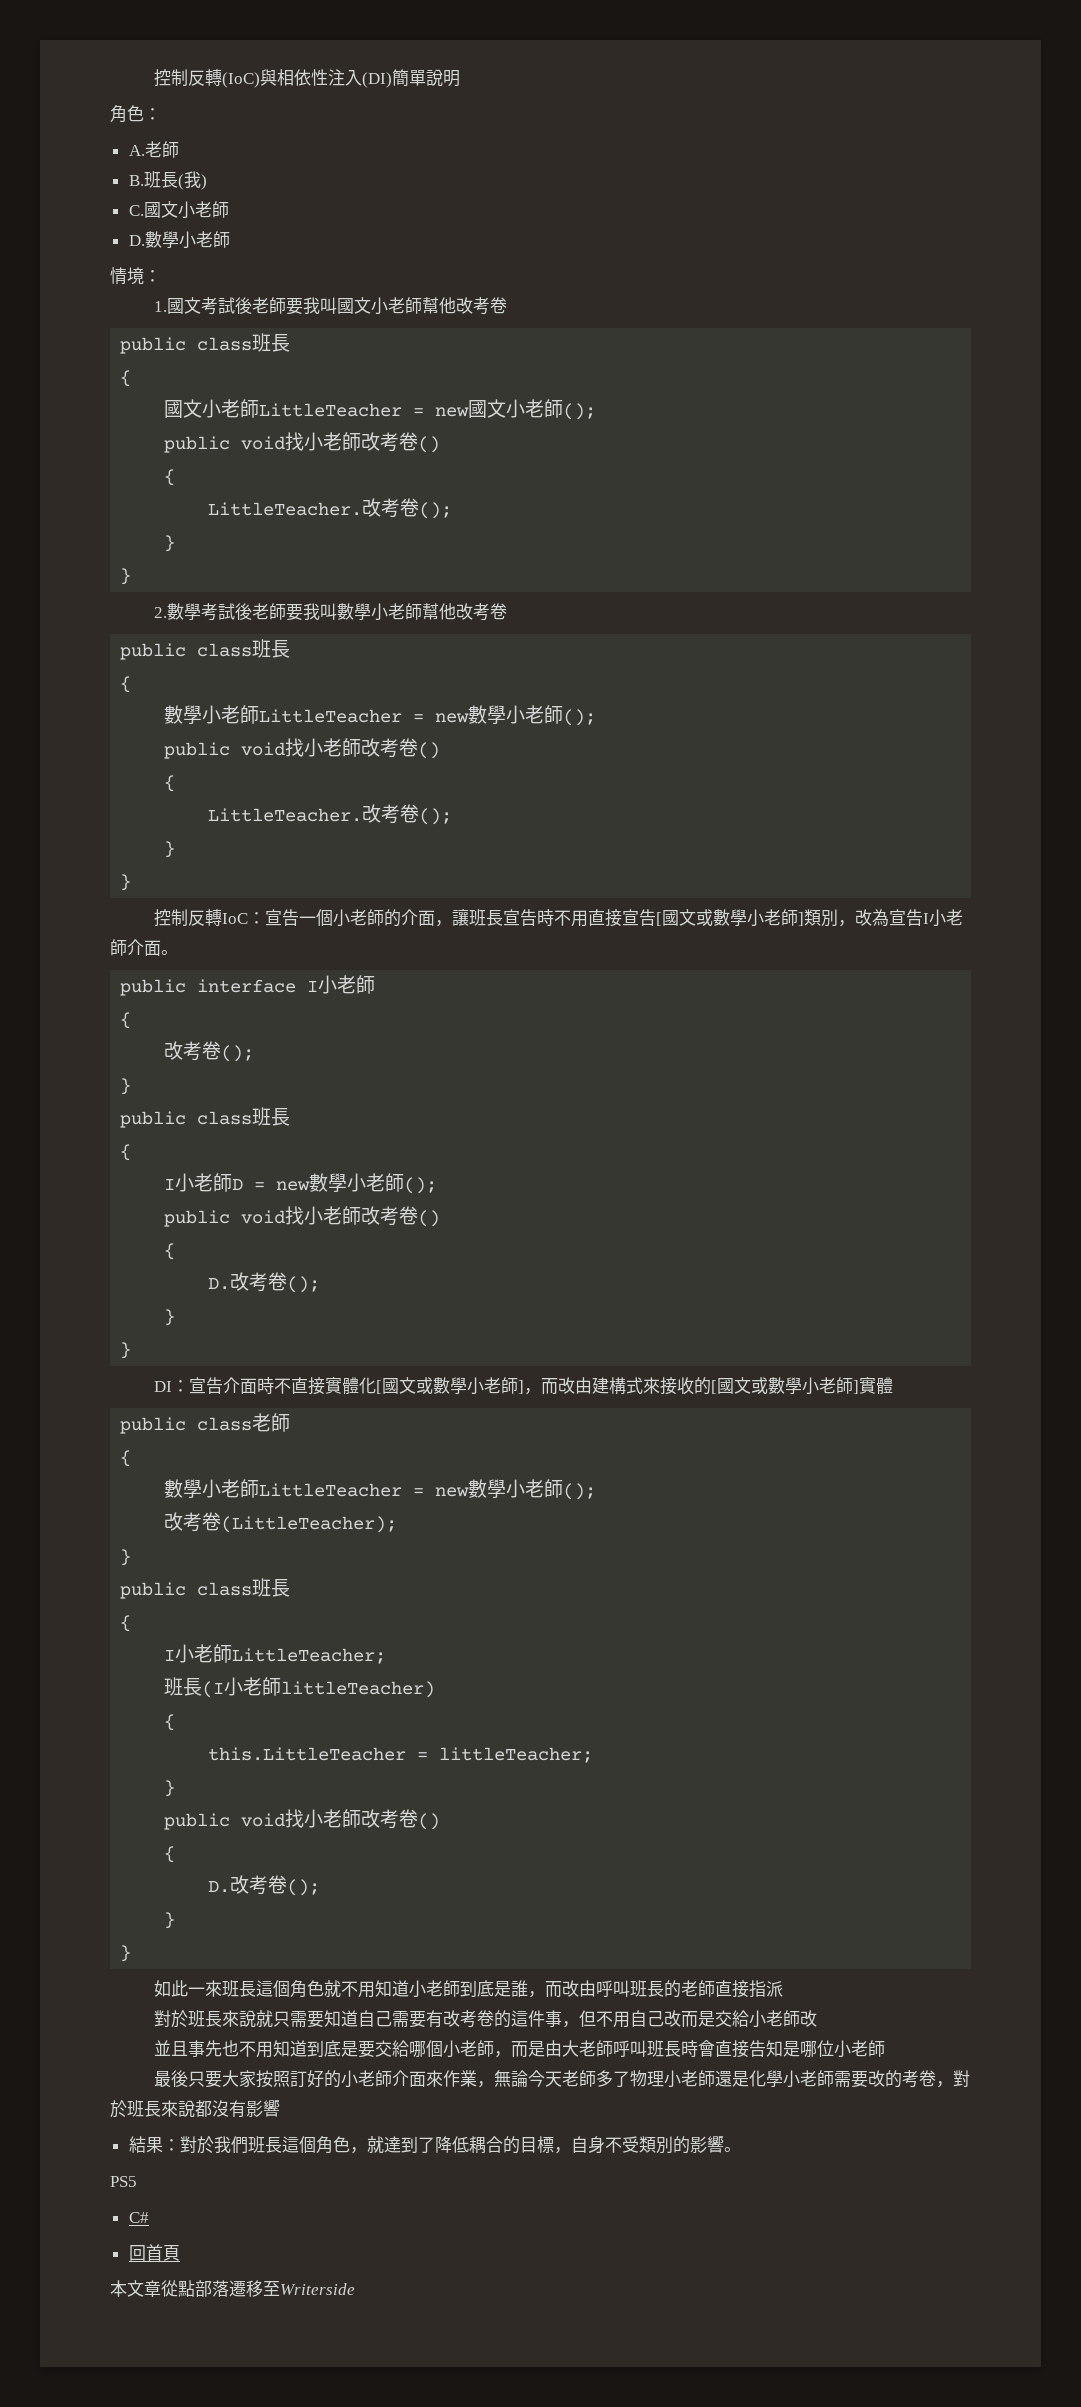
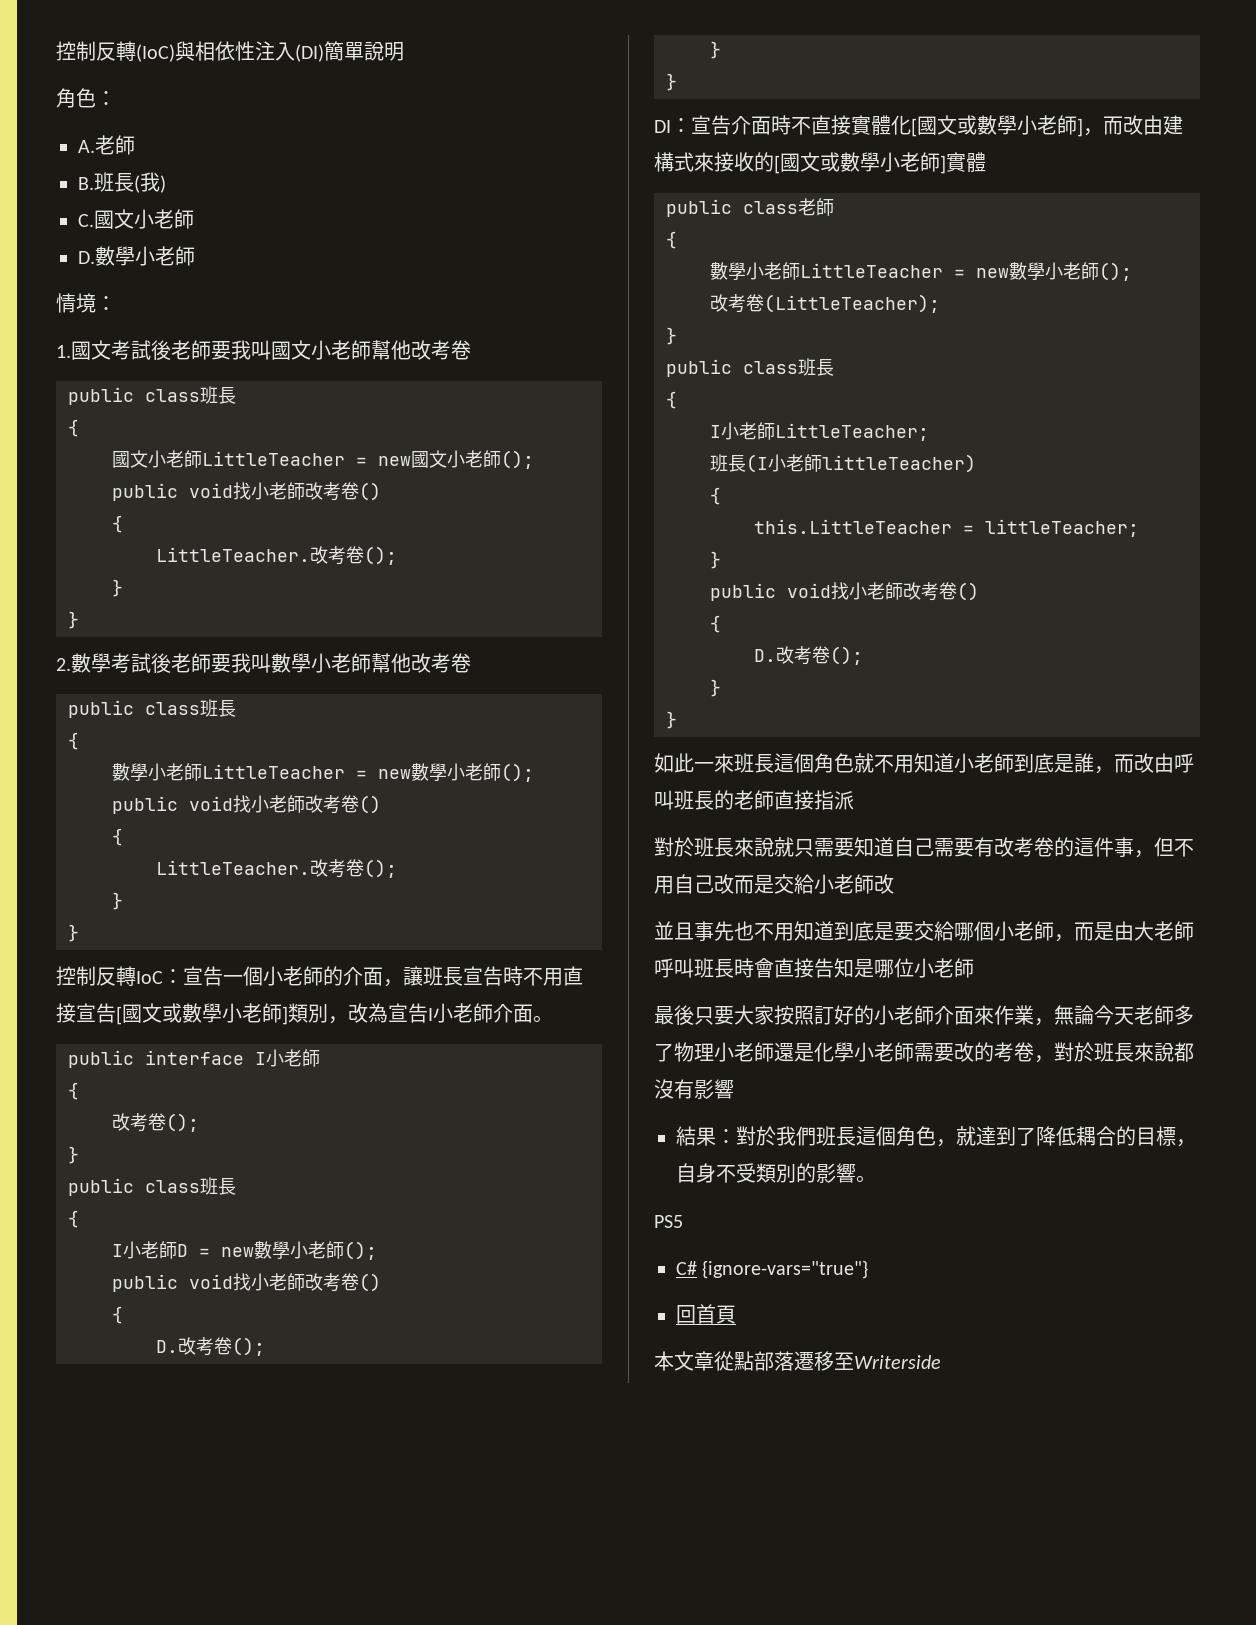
- C#
+ C# {ignore-vars="true"}

